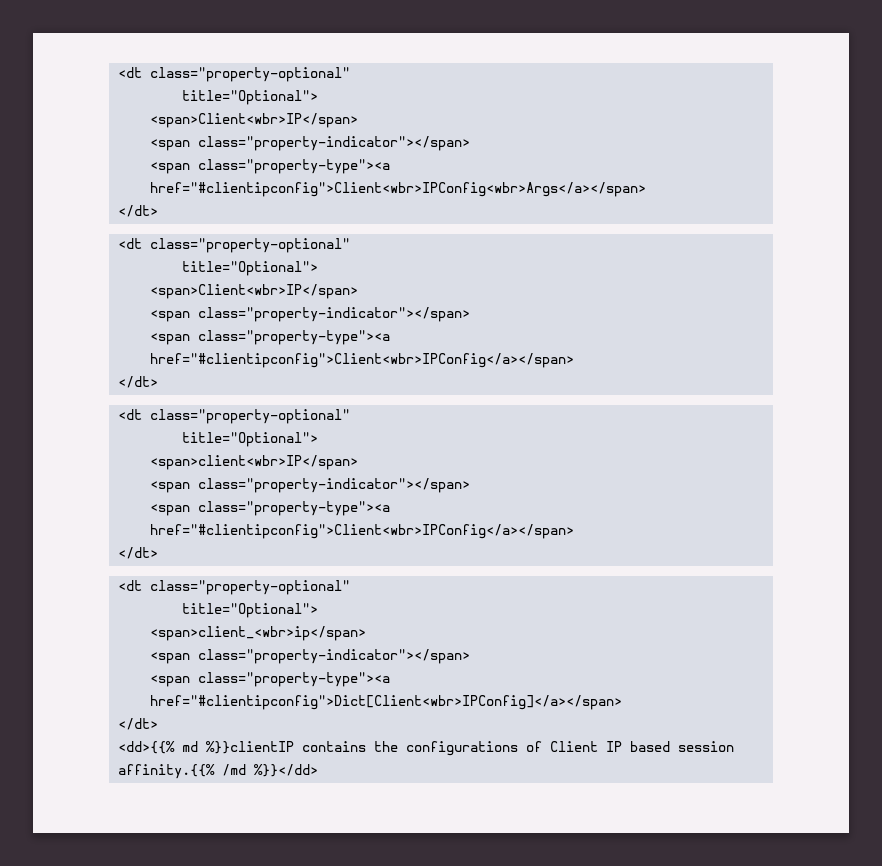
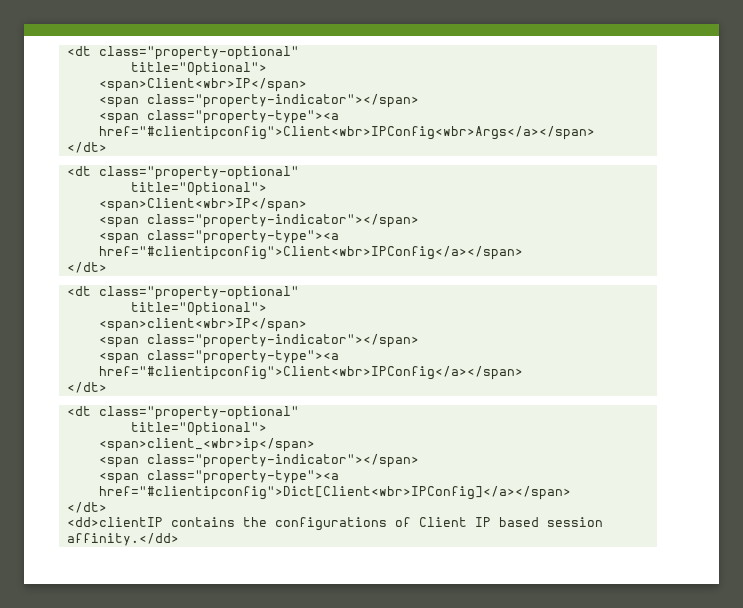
- <dd>{{% md %}}clientIP contains the configurations of Client IP based session affinity.{{% /md %}}</dd>
+ <dd>clientIP contains the configurations of Client IP based session affinity.</dd>

